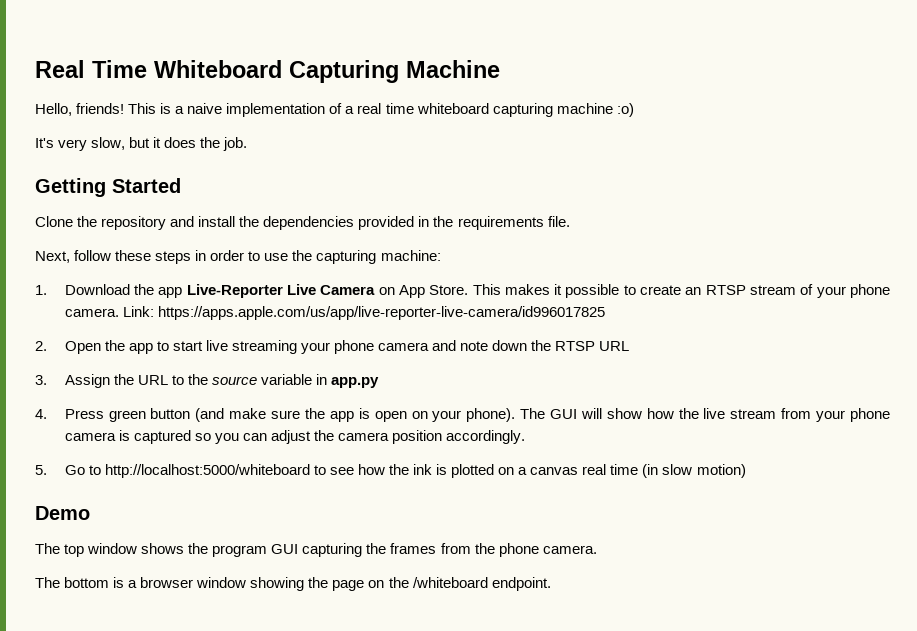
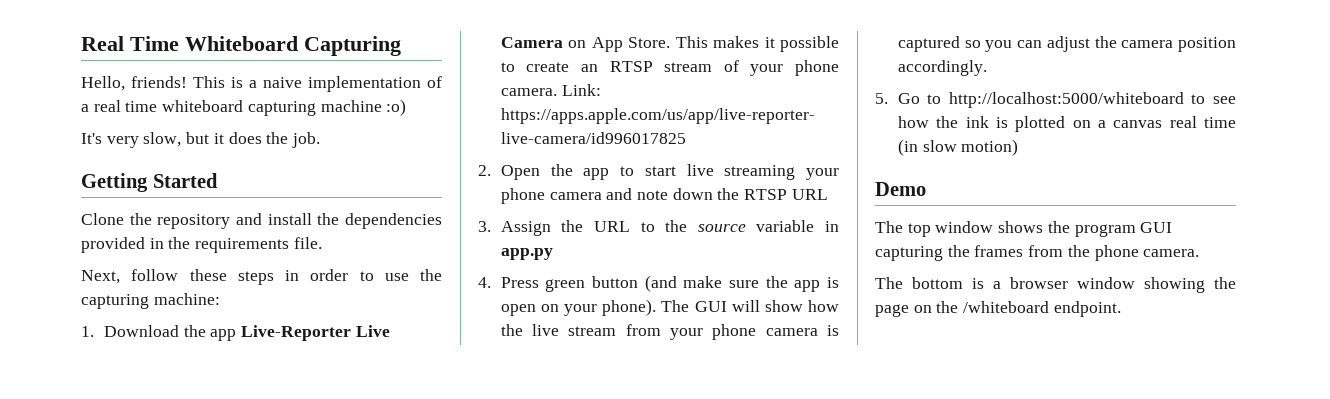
- Real Time Whiteboard Capturing Machine
+ Real Time Whiteboard Capturing

